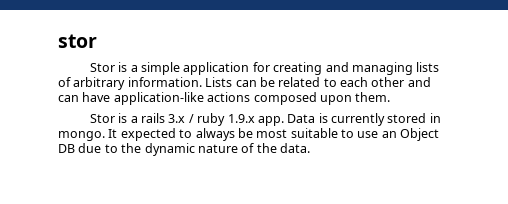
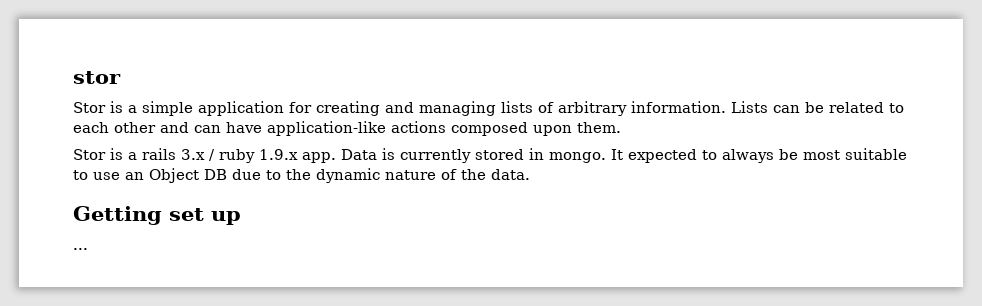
+ Getting set up
+ ...

